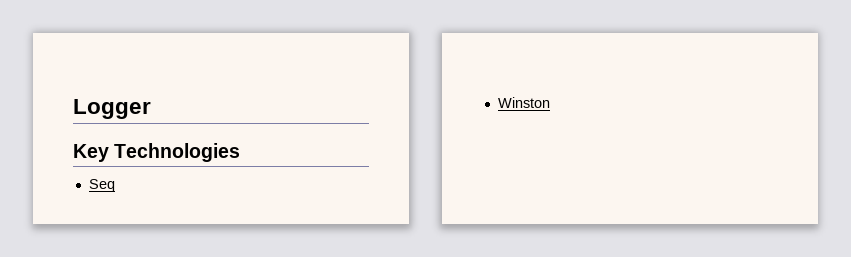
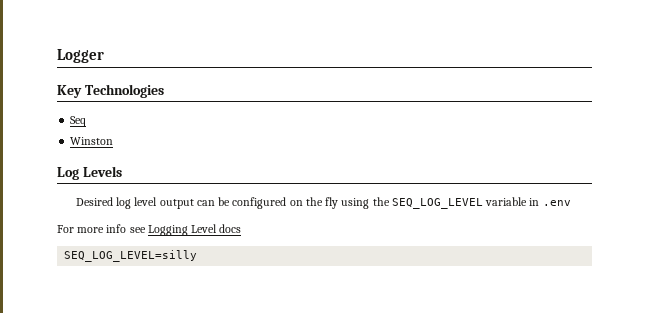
+ Log Levels
+ Desired log level output can be configured on the fly using the SEQ_LOG_LEVEL variable in .env
+ For more info see Logging Level docs
+ SEQ_LOG_LEVEL=silly

